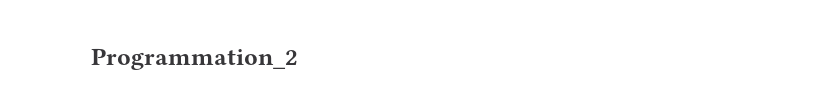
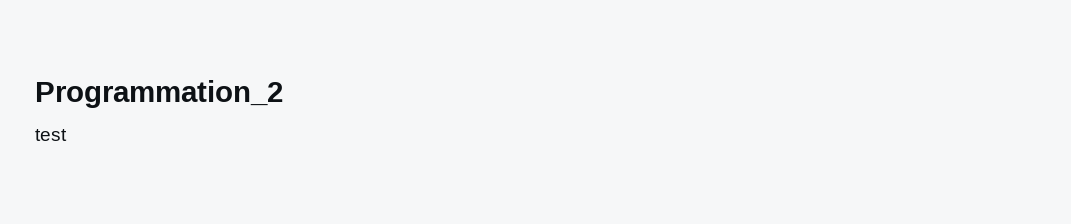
+ test

